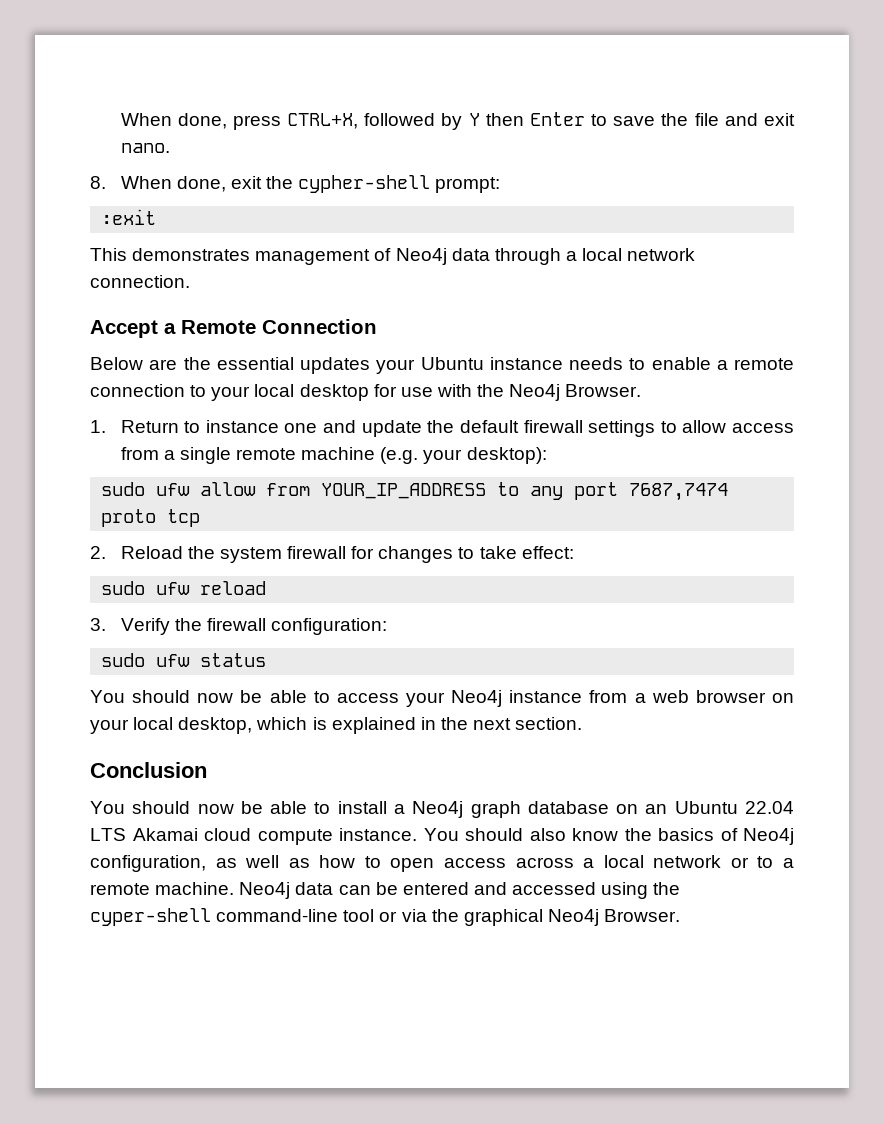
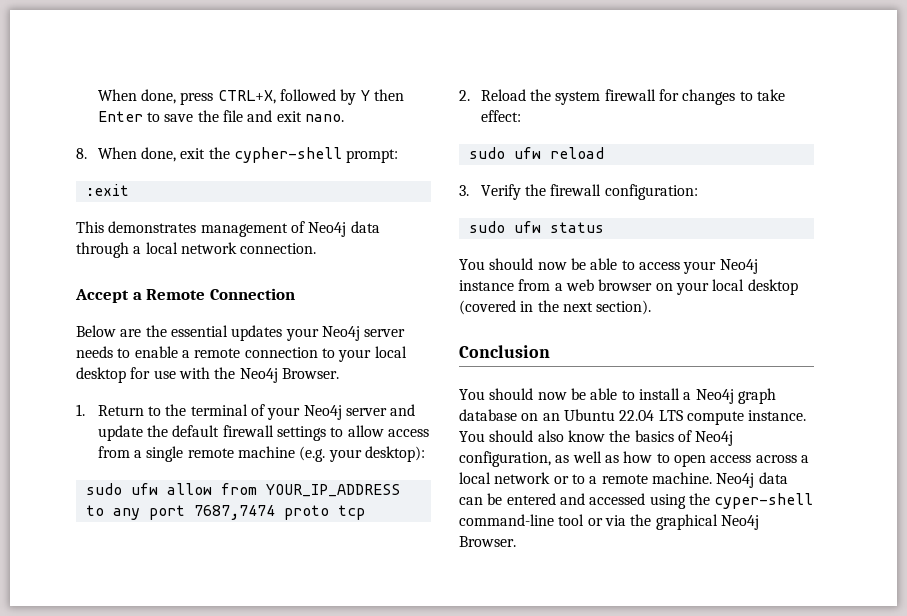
- Below are the essential updates your Ubuntu instance needs to enable a remote connection to your local desktop for use with the Neo4j Browser.
+ Below are the essential updates your Neo4j server needs to enable a remote connection to your local desktop for use with the Neo4j Browser.
- 1. Return to instance one and update the default firewall settings to allow access from a single remote machine (e.g. your desktop):
+ 1. Return to the terminal of your Neo4j server and update the default firewall settings to allow access from a single remote machine (e.g. your desktop):
- You should now be able to access your Neo4j instance from a web browser on your local desktop, which is explained in the next section.
+ You should now be able to access your Neo4j instance from a web browser on your local desktop (covered in the next section).
- You should now be able to install a Neo4j graph database on an Ubuntu 22.04 LTS Akamai cloud compute instance.
+ You should now be able to install a Neo4j graph database on an Ubuntu 22.04 LTS compute instance.

